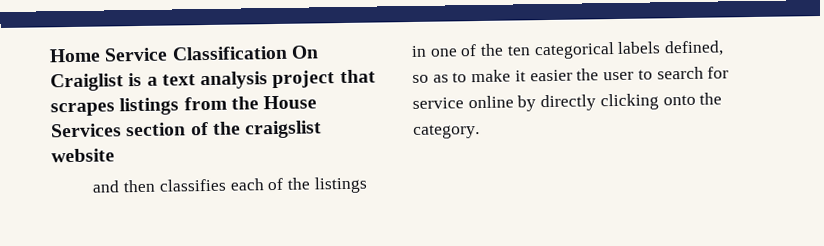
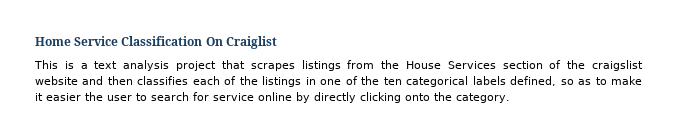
- Home Service Classification On Craiglist is a text analysis project that scrapes listings from the House Services section of the craigslist website
- and then classifies each of the listings in one of the ten categorical labels defined, so as to make it easier the user to search for service online by directly clicking onto the category.
+ Home Service Classification On Craiglist
+ This is a text analysis project that scrapes listings from the House Services section of the craigslist website and then classifies each of the listings in one of the ten categorical labels defined, so as to make it easier the user to search for service online by directly clicking onto the category.

